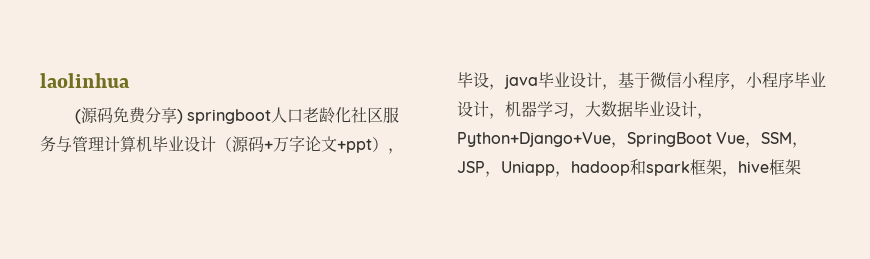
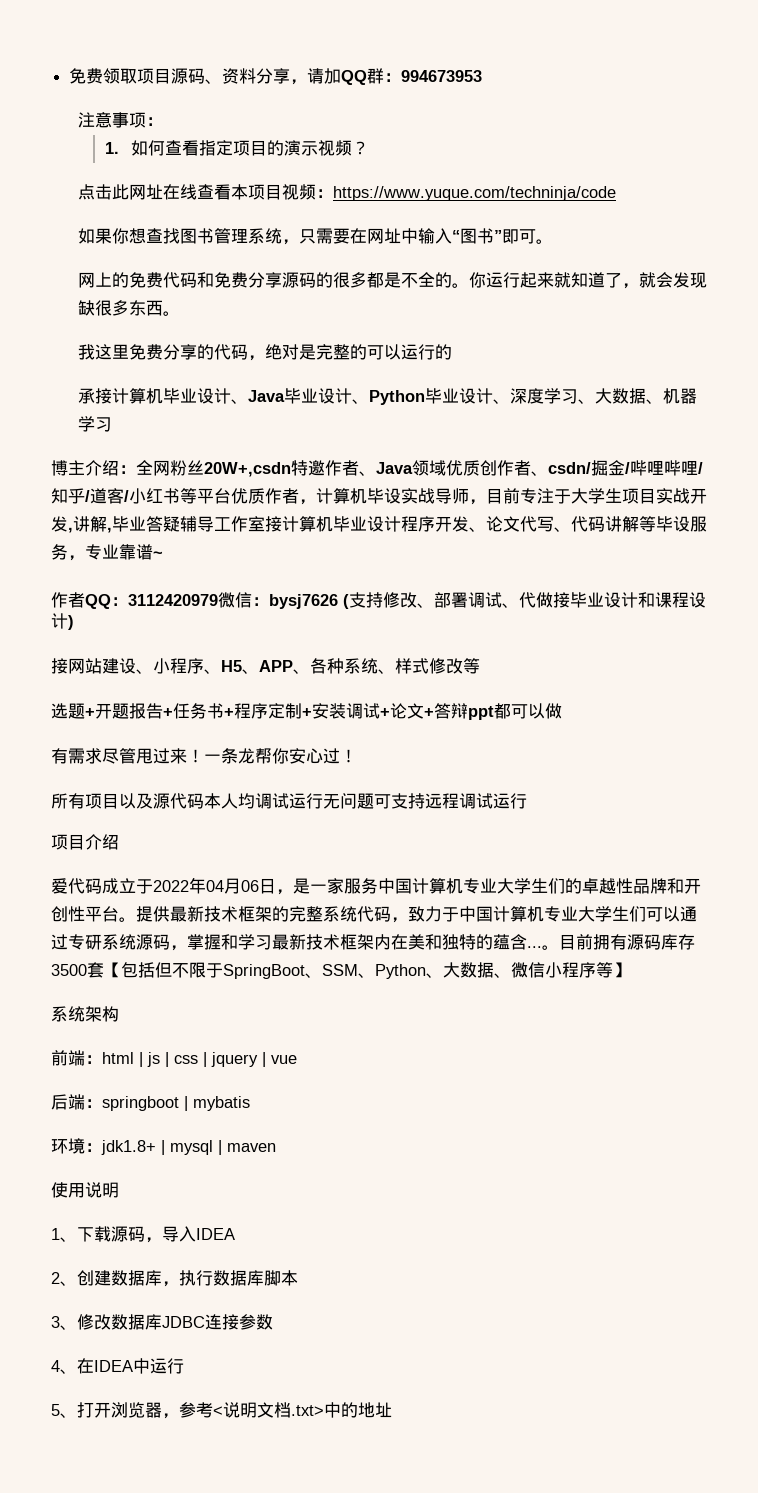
- laolinhua
- (源码免费分享) springboot人口老龄化社区服务与管理计算机毕业设计（源码+万字论文+ppt），毕设，java毕业设计，基于微信小程序，小程序毕业设计，机器学习，大数据毕业设计，Python+Django+Vue，SpringBoot Vue，SSM，JSP，Uniapp，hadoop和spark框架，hive框架
+ 免费领取项目源码、资料分享，请加QQ群：994673953
+ 注意事项：
+ 1.如何查看指定项目的演示视频？
+ 点击此网址在线查看本项目视频：https://www.yuque.com/techninja/code
+ 如果你想查找图书管理系统，只需要在网址中输入“图书”即可。
+ 网上的免费代码和免费分享源码的很多都是不全的。你运行起来就知道了，就会发现缺很多东西。
+ 我这里免费分享的代码，绝对是完整的可以运行的
+ 承接计算机毕业设计、Java毕业设计、Python毕业设计、深度学习、大数据、机器学习
+ 博主介绍：全网粉丝20W+,csdn特邀作者、Java领域优质创作者、csdn/掘金/哔哩哔哩/知乎/道客/小红书等平台优质作者，计算机毕设实战导师，目前专注于大学生项目实战开发,讲解,毕业答疑辅导工作室接计算机毕业设计程序开发、论文代写、代码讲解等毕设服务，专业靠谱~
+ 作者QQ：3112420979微信：bysj7626 (支持修改、部署调试、代做接毕业设计和课程设计)
+ 接网站建设、小程序、H5、APP、各种系统、样式修改等
+ 选题+开题报告+任务书+程序定制+安装调试+论文+答辩ppt都可以做
+ 有需求尽管甩过来！一条龙帮你安心过！
+ 所有项目以及源代码本人均调试运行无问题可支持远程调试运行
+ 项目介绍
+ 爱代码成立于2022年04月06日，是一家服务中国计算机专业大学生们的卓越性品牌和开创性平台。提供最新技术框架的完整系统代码，致力于中国计算机专业大学生们可以通过专研系统源码，掌握和学习最新技术框架内在美和独特的蕴含...。目前拥有源码库存3500套【包括但不限于SpringBoot、SSM、Python、大数据、微信小程序等】
+ 系统架构
+ 前端：html | js | css | jquery | vue
+ 后端：springboot | mybatis
+ 环境：jdk1.8+ | mysql | maven
+ 使用说明
+ 1、下载源码，导入IDEA
+ 2、创建数据库，执行数据库脚本
+ 3、修改数据库JDBC连接参数
+ 4、在IDEA中运行
+ 5、打开浏览器，参考<说明文档.txt>中的地址

